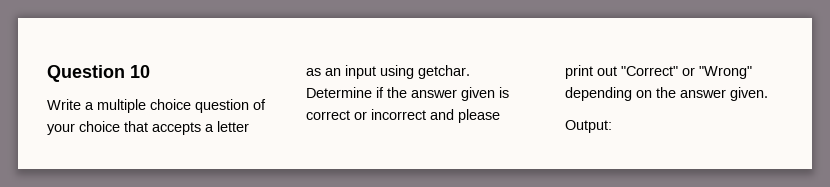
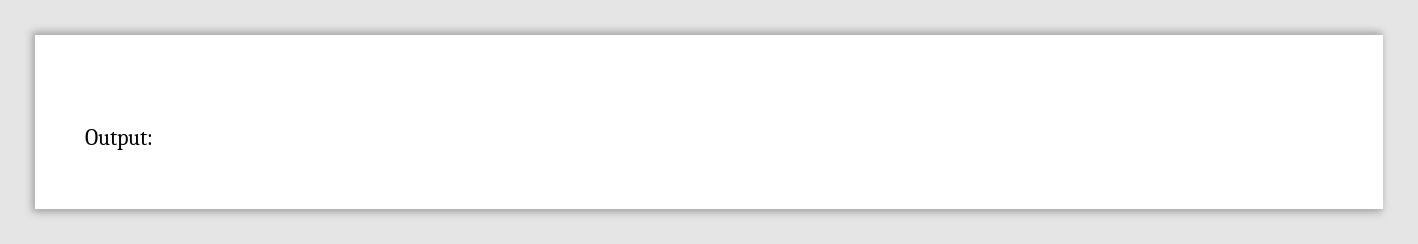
- Question 10
- Write a multiple choice question of your choice that accepts a letter as an input using getchar. Determine if the answer given is correct or incorrect and please print out "Correct" or "Wrong" depending on the answer given.

